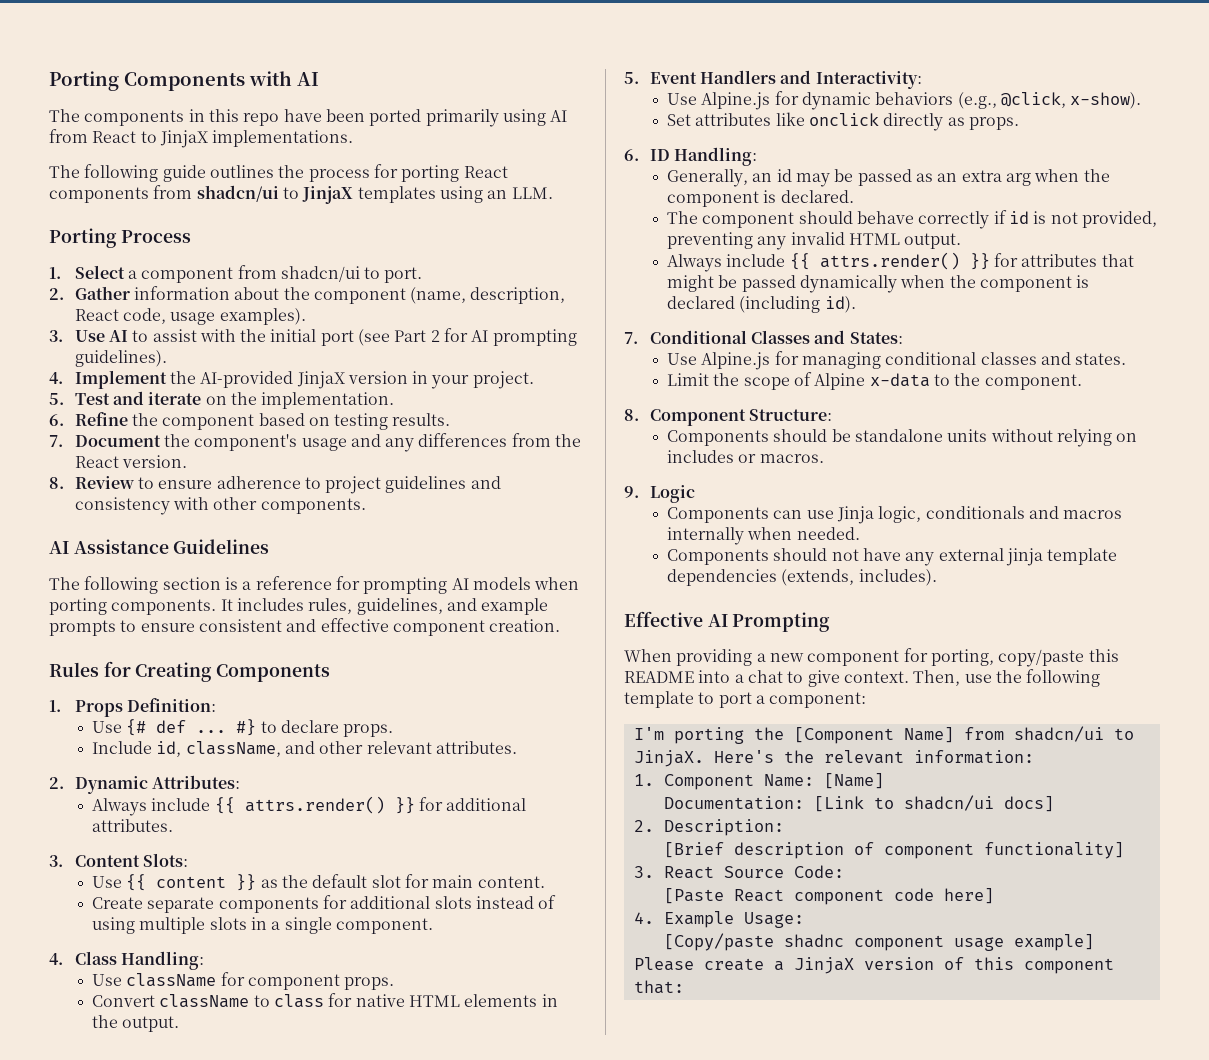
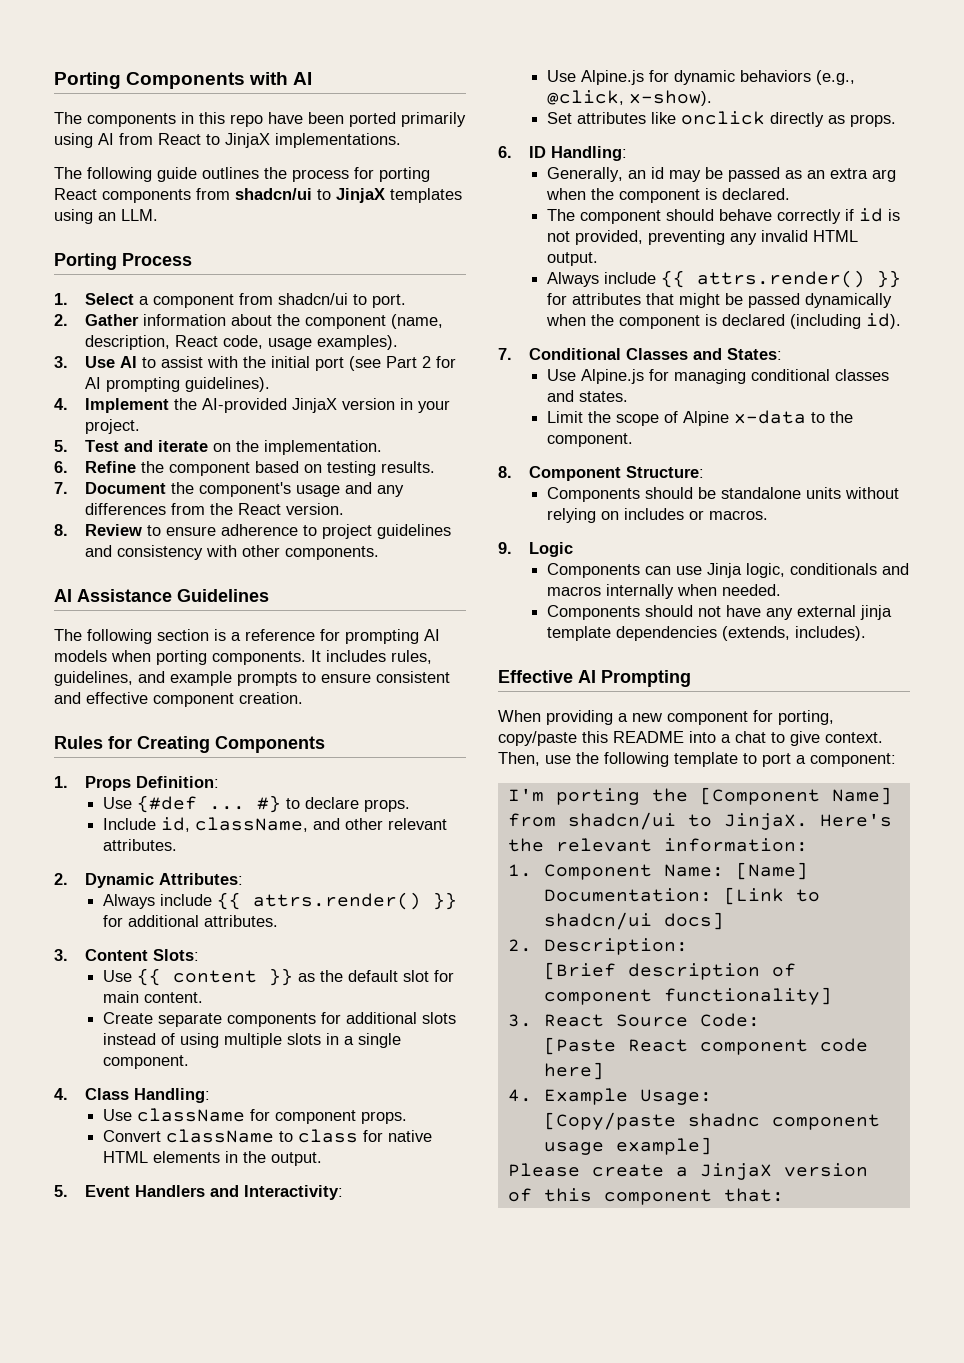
- Use {# def ...
+ Use {#def ...

